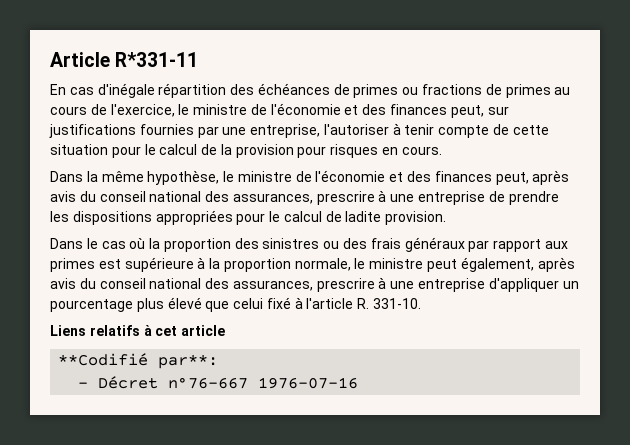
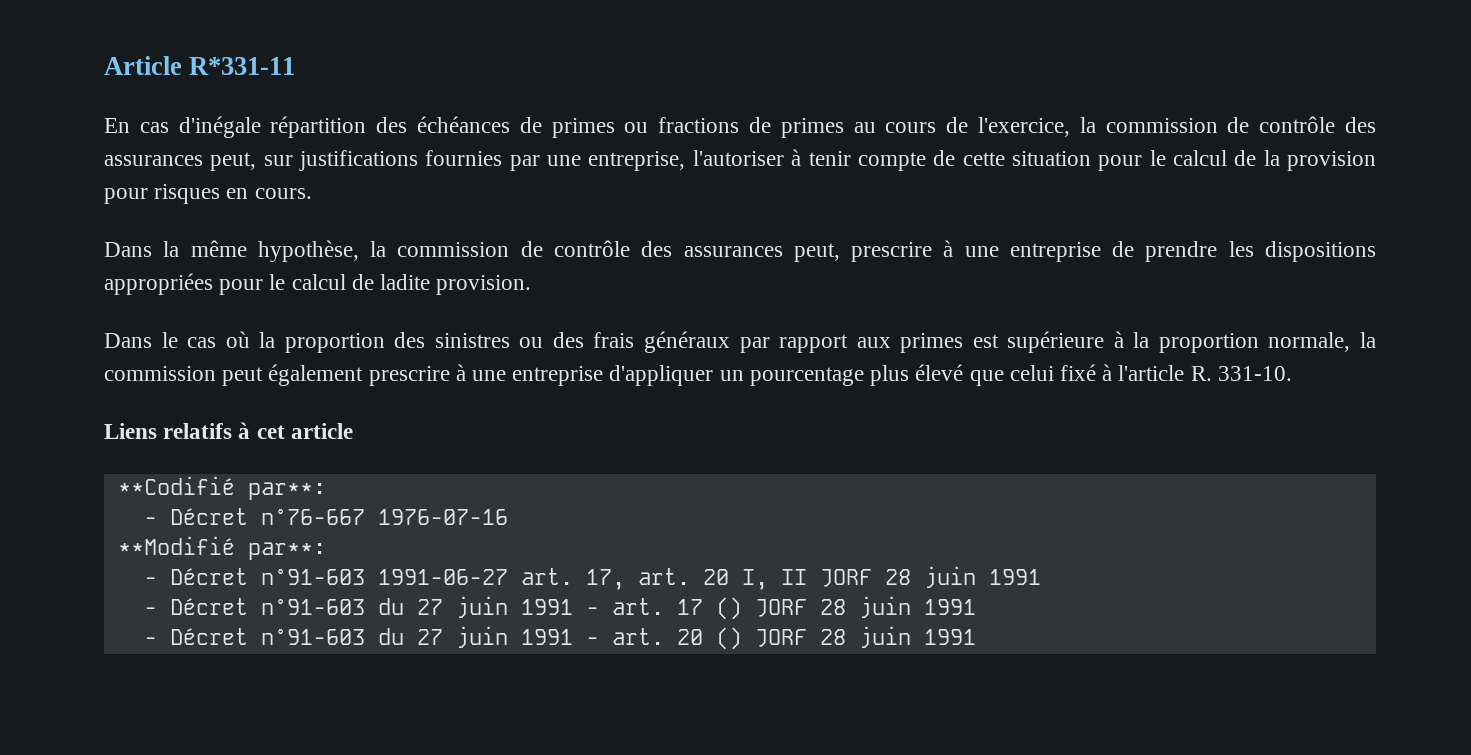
- En cas d'inégale répartition des échéances de primes ou fractions de primes au cours de l'exercice, le ministre de l'économie et des finances peut, sur justifications fournies par une entreprise, l'autoriser à tenir compte de cette situation pour le calcul de la provision pour risques en cours.
+ En cas d'inégale répartition des échéances de primes ou fractions de primes au cours de l'exercice, la commission de contrôle des assurances peut, sur justifications fournies par une entreprise, l'autoriser à tenir compte de cette situation pour le calcul de la provision pour risques en cours.
- Dans la même hypothèse, le ministre de l'économie et des finances peut, après avis du conseil national des assurances, prescrire à une entreprise de prendre les dispositions appropriées pour le calcul de ladite provision.
+ Dans la même hypothèse, la commission de contrôle des assurances peut, prescrire à une entreprise de prendre les dispositions appropriées pour le calcul de ladite provision.
- Dans le cas où la proportion des sinistres ou des frais généraux par rapport aux primes est supérieure à la proportion normale, le ministre peut également, après avis du conseil national des assurances, prescrire à une entreprise d'appliquer un pourcentage plus élevé que celui fixé à l'article R. 331-10.
+ Dans le cas où la proportion des sinistres ou des frais généraux par rapport aux primes est supérieure à la proportion normale, la commission peut également prescrire à une entreprise d'appliquer un pourcentage plus élevé que celui fixé à l'article R. 331-10.
+ **Modifié par**:
+ - Décret n°91-603 1991-06-27 art. 17, art. 20 I, II JORF 28 juin 1991
+ - Décret n°91-603 du 27 juin 1991 - art. 17 () JORF 28 juin 1991
+ - Décret n°91-603 du 27 juin 1991 - art. 20 () JORF 28 juin 1991

